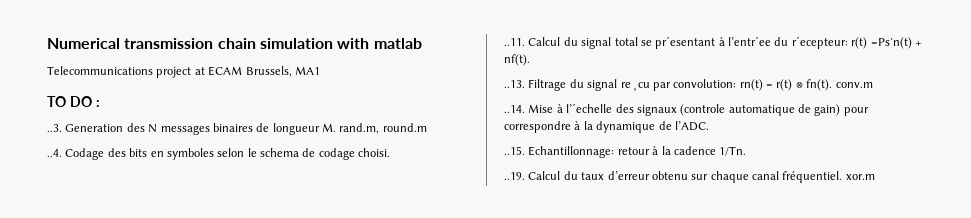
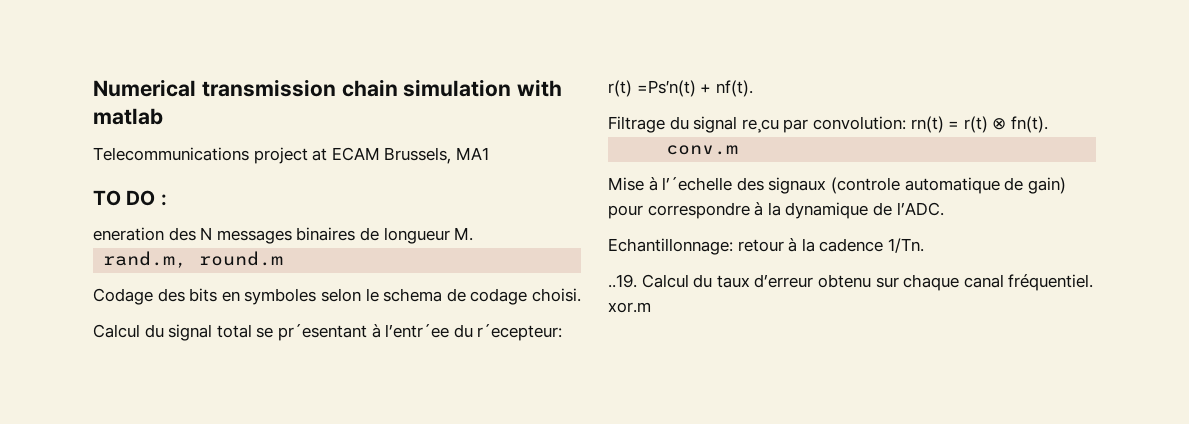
- ..3. Generation des N messages binaires de longueur M. rand.m, round.m
+ eneration des N messages binaires de longueur M.
+ rand.m, round.m
- ..4. Codage des bits en symboles selon le schema de codage choisi.
+ Codage des bits en symboles selon le schema de codage choisi.
- ..11. Calcul du signal total se pr´esentant à l’entr´ee du r´ecepteur: r(t) =Ps′n(t) + nf(t).
+ Calcul du signal total se pr´esentant à l’entr´ee du r´ecepteur: r(t) =Ps′n(t) + nf(t).
- ..13. Filtrage du signal re¸cu par convolution: rn(t) = r(t) ⊗ fn(t). conv.m
+ Filtrage du signal re¸cu par convolution: rn(t) = r(t) ⊗ fn(t).
+ conv.m
- ..14. Mise à l’´echelle des signaux (controle automatique de gain) pour correspondre à la dynamique de l’ADC.
+ Mise à l’´echelle des signaux (controle automatique de gain) pour correspondre à la dynamique de l’ADC.
- ..15. Echantillonnage: retour à la cadence 1/Tn.
+ Echantillonnage: retour à la cadence 1/Tn.

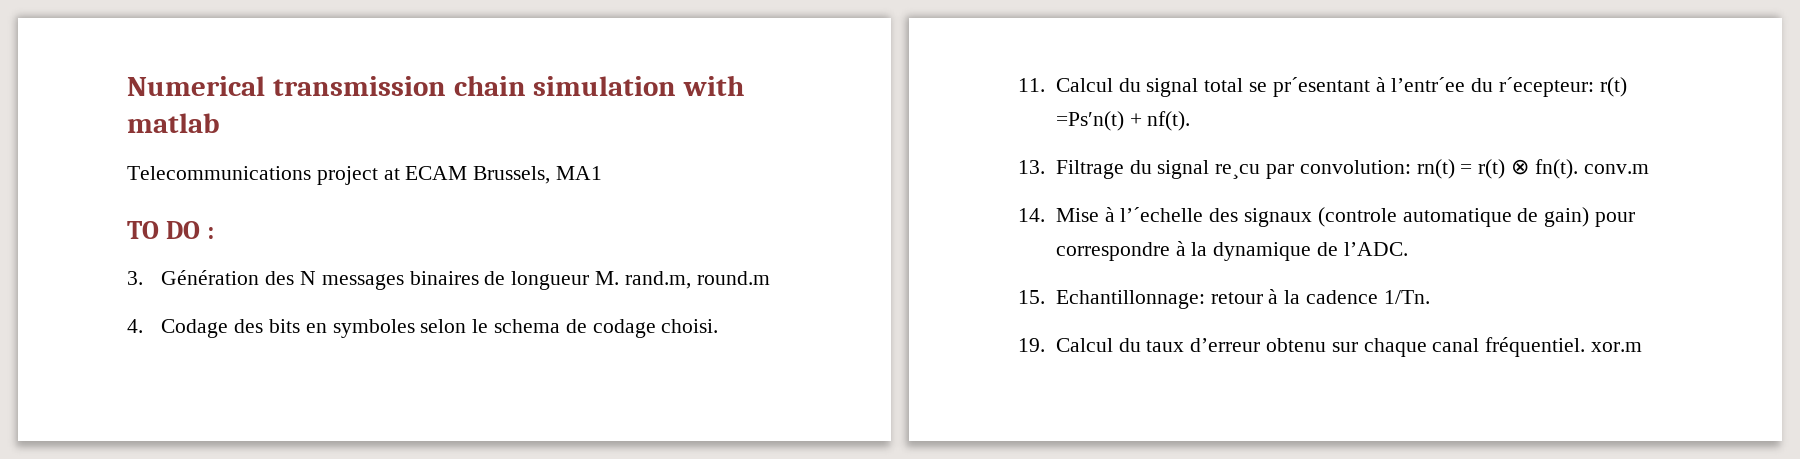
- eneration des N messages binaires de longueur M.
- rand.m, round.m
+ 3. Génération des N messages binaires de longueur M. rand.m, round.m
- Codage des bits en symboles selon le schema de codage choisi.
+ 4. Codage des bits en symboles selon le schema de codage choisi.
- Calcul du signal total se pr´esentant à l’entr´ee du r´ecepteur: r(t) =Ps′n(t) + nf(t).
+ 11. Calcul du signal total se pr´esentant à l’entr´ee du r´ecepteur: r(t) =Ps′n(t) + nf(t).
- Filtrage du signal re¸cu par convolution: rn(t) = r(t) ⊗ fn(t).
- conv.m
+ 13. Filtrage du signal re¸cu par convolution: rn(t) = r(t) ⊗ fn(t). conv.m
- Mise à l’´echelle des signaux (controle automatique de gain) pour correspondre à la dynamique de l’ADC.
+ 14. Mise à l’´echelle des signaux (controle automatique de gain) pour correspondre à la dynamique de l’ADC.
- Echantillonnage: retour à la cadence 1/Tn.
+ 15. Echantillonnage: retour à la cadence 1/Tn.
- ..19. Calcul du taux d’erreur obtenu sur chaque canal fréquentiel. xor.m
+ 19. Calcul du taux d’erreur obtenu sur chaque canal fréquentiel. xor.m

